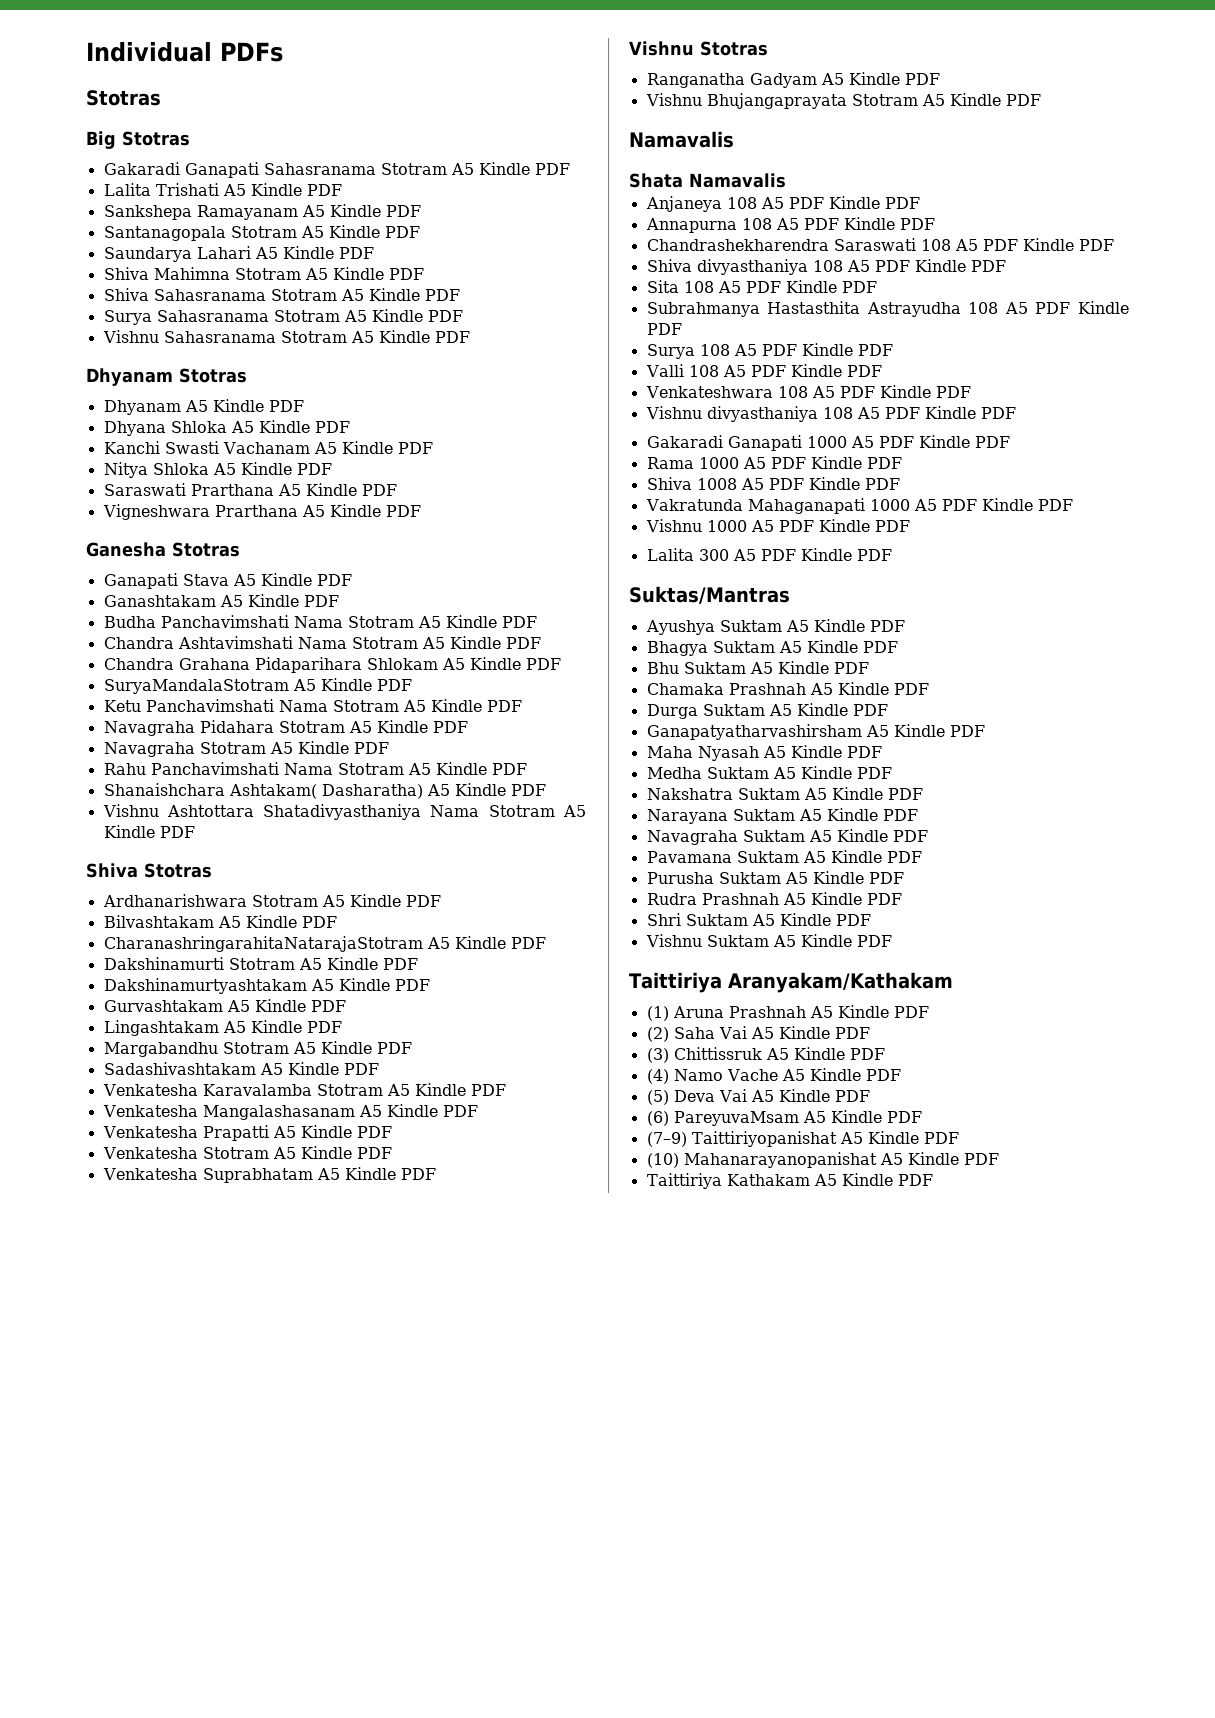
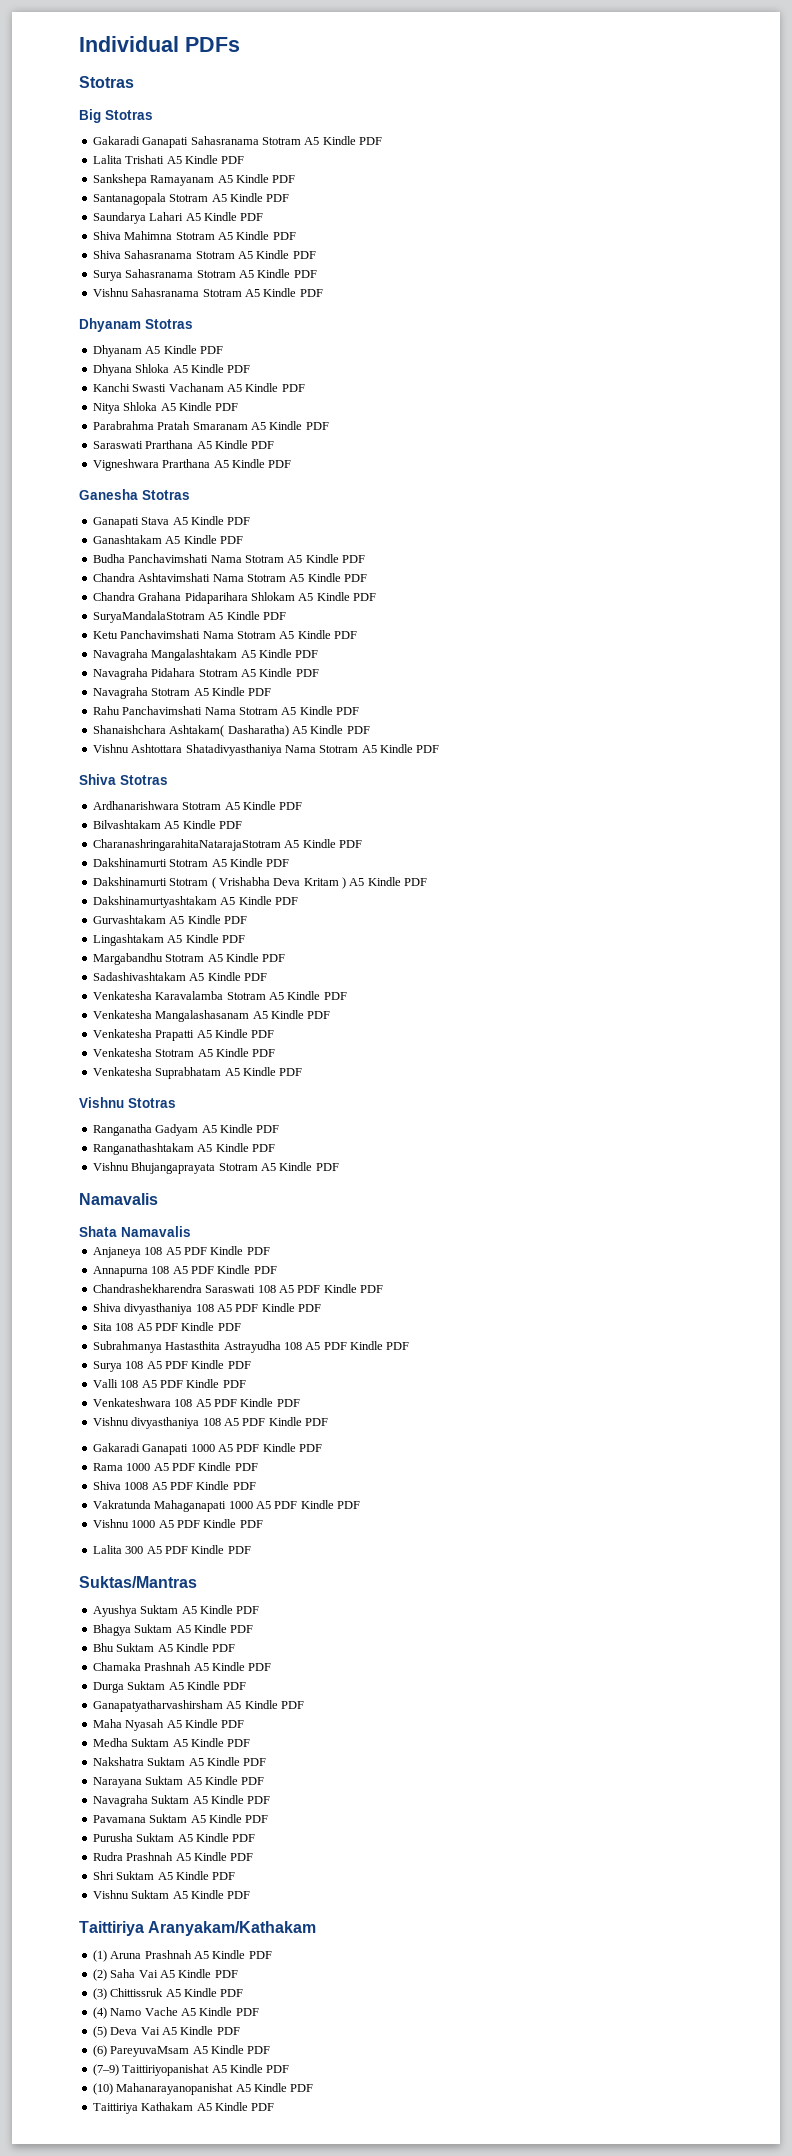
+ Parabrahma Pratah Smaranam A5 Kindle PDF
+ Navagraha Mangalashtakam A5 Kindle PDF
+ Dakshinamurti Stotram ( Vrishabha Deva Kritam ) A5 Kindle PDF
+ Ranganathashtakam A5 Kindle PDF

